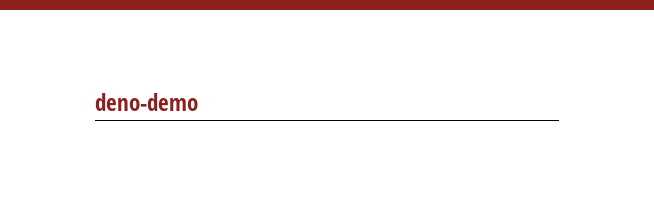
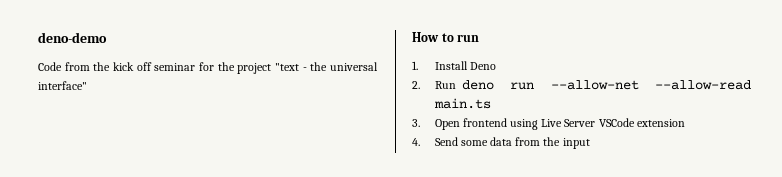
+ Code from the kick off seminar for the project "text - the universal interface"
+ How to run
+ 1. Install Deno
+ 2. Run deno run --allow-net --allow-read main.ts
+ 3. Open frontend using Live Server VSCode extension
+ 4. Send some data from the input

